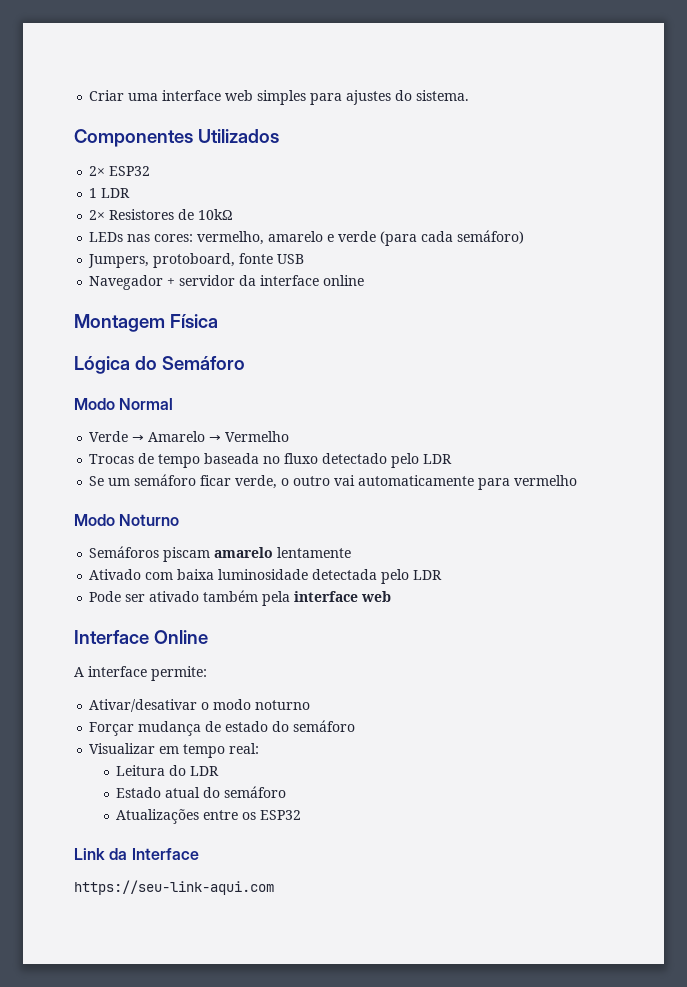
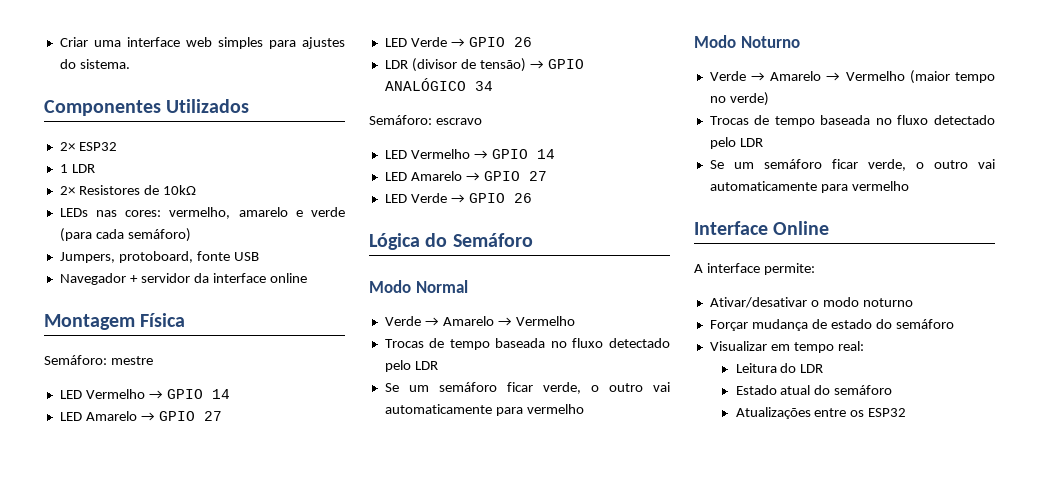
+ Semáforo: mestre
+ LED Vermelho → GPIO 14
+ LED Amarelo → GPIO 27
+ LED Verde → GPIO 26
+ LDR (divisor de tensão) → GPIO ANALÓGICO 34
+ Semáforo: escravo
+ LED Vermelho → GPIO 14
+ LED Amarelo → GPIO 27
+ LED Verde → GPIO 26
- Semáforos piscam amarelo lentamente
- Ativado com baixa luminosidade detectada pelo LDR
- Pode ser ativado também pela interface web
+ Verde → Amarelo → Vermelho (maior tempo no verde)
+ Trocas de tempo baseada no fluxo detectado pelo LDR
+ Se um semáforo ficar verde, o outro vai automaticamente para vermelho
- Link da Interface
- https://seu-link-aqui.com

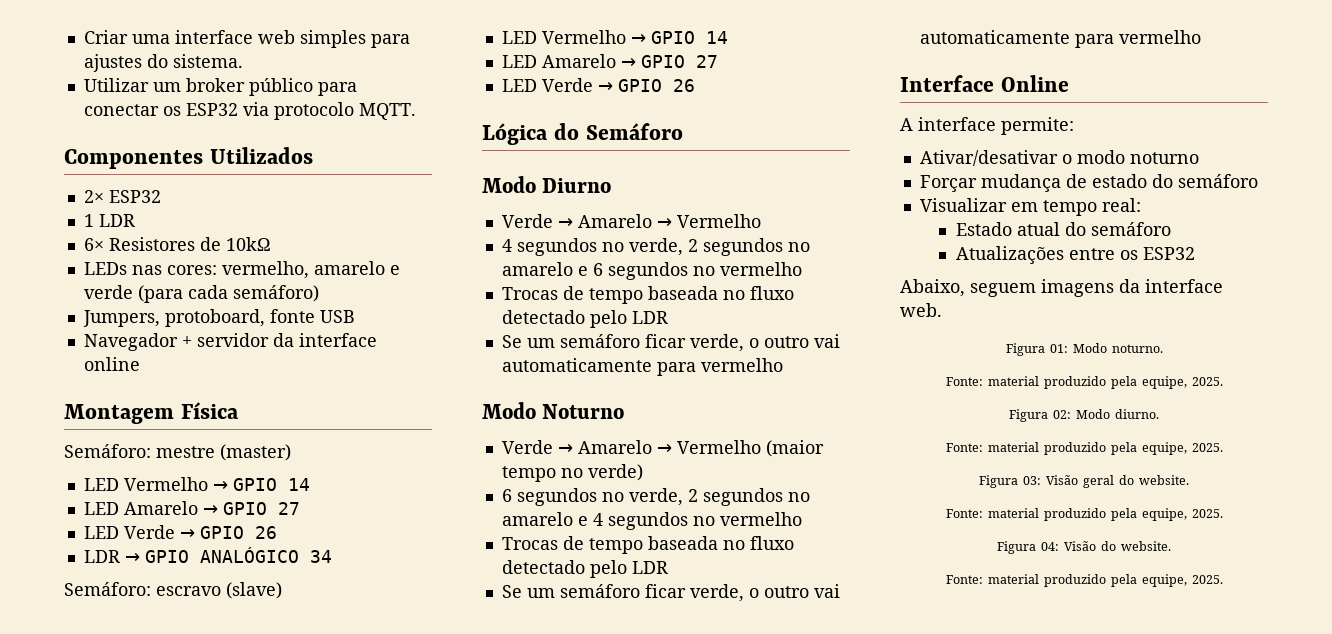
+ Utilizar um broker público para conectar os ESP32 via protocolo MQTT.
- 2× Resistores de 10kΩ
+ 6× Resistores de 10kΩ
- Semáforo: mestre
+ Semáforo: mestre (master)
- LDR (divisor de tensão) → GPIO ANALÓGICO 34
+ LDR → GPIO ANALÓGICO 34
- Semáforo: escravo
+ Semáforo: escravo (slave)
- Modo Normal
+ Modo Diurno
  Verde → Amarelo → Vermelho
+ 4 segundos no verde, 2 segundos no amarelo e 6 segundos no vermelho
+ 6 segundos no verde, 2 segundos no amarelo e 4 segundos no vermelho
- Leitura do LDR
+ Abaixo, seguem imagens da interface web.
+ Figura 01: Modo noturno.
+ Fonte: material produzido pela equipe, 2025.
+ Figura 02: Modo diurno.
+ Fonte: material produzido pela equipe, 2025.
+ Figura 03: Visão geral do website.
+ Fonte: material produzido pela equipe, 2025.
+ Figura 04: Visão do website.
+ Fonte: material produzido pela equipe, 2025.

